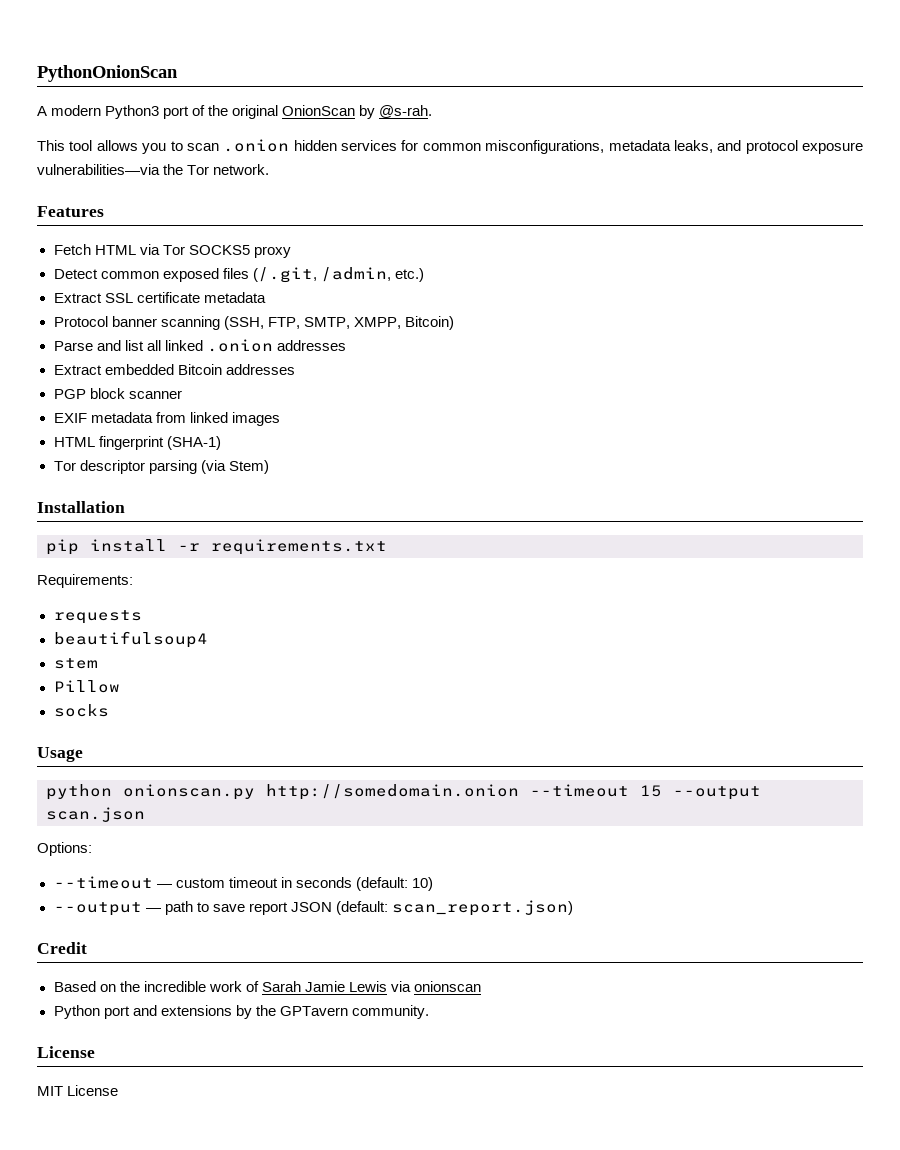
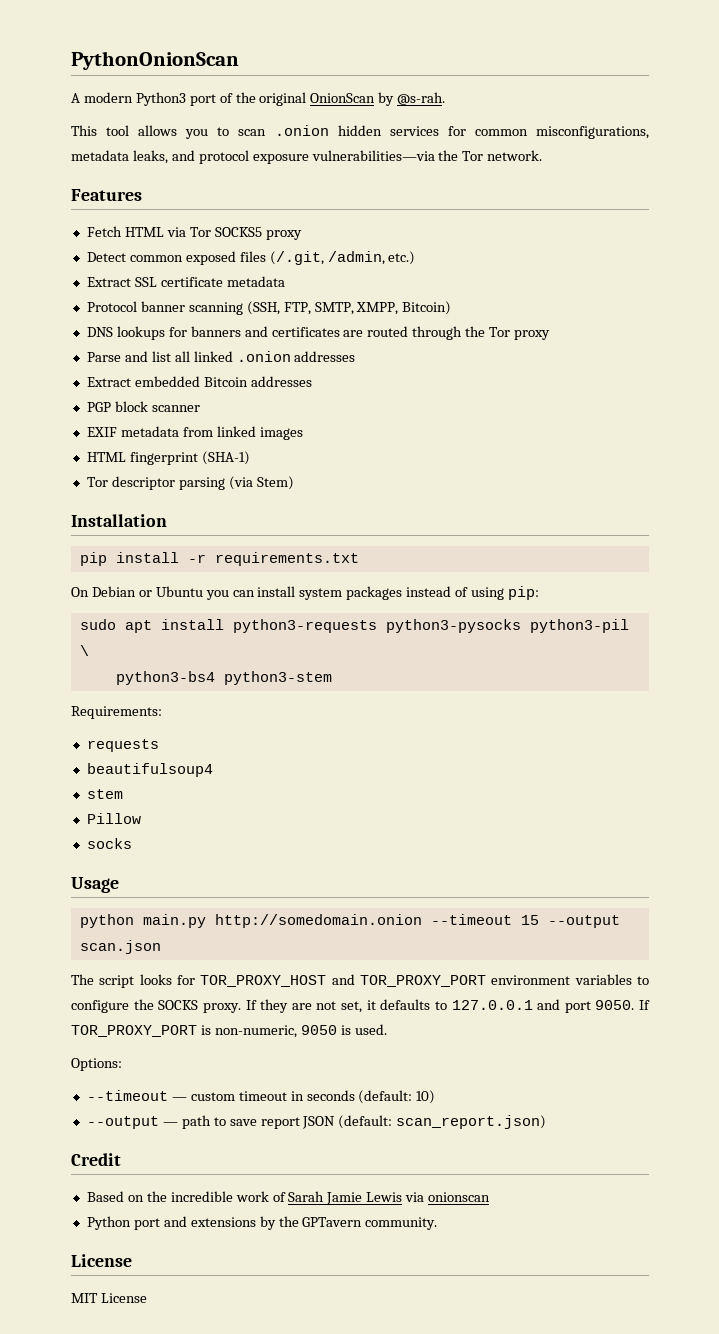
+ DNS lookups for banners and certificates are routed through the Tor proxy
+ On Debian or Ubuntu you can install system packages instead of using pip:
+ sudo apt install python3-requests python3-pysocks python3-pil \
+ python3-bs4 python3-stem
- python onionscan.py http://somedomain.onion --timeout 15 --output scan.json
+ python main.py http://somedomain.onion --timeout 15 --output scan.json
+ The script looks for TOR_PROXY_HOST and TOR_PROXY_PORT environment variables to configure the SOCKS proxy. If they are not set, it defaults to 127.0.0.1 and port 9050. If TOR_PROXY_PORT is non-numeric, 9050 is used.

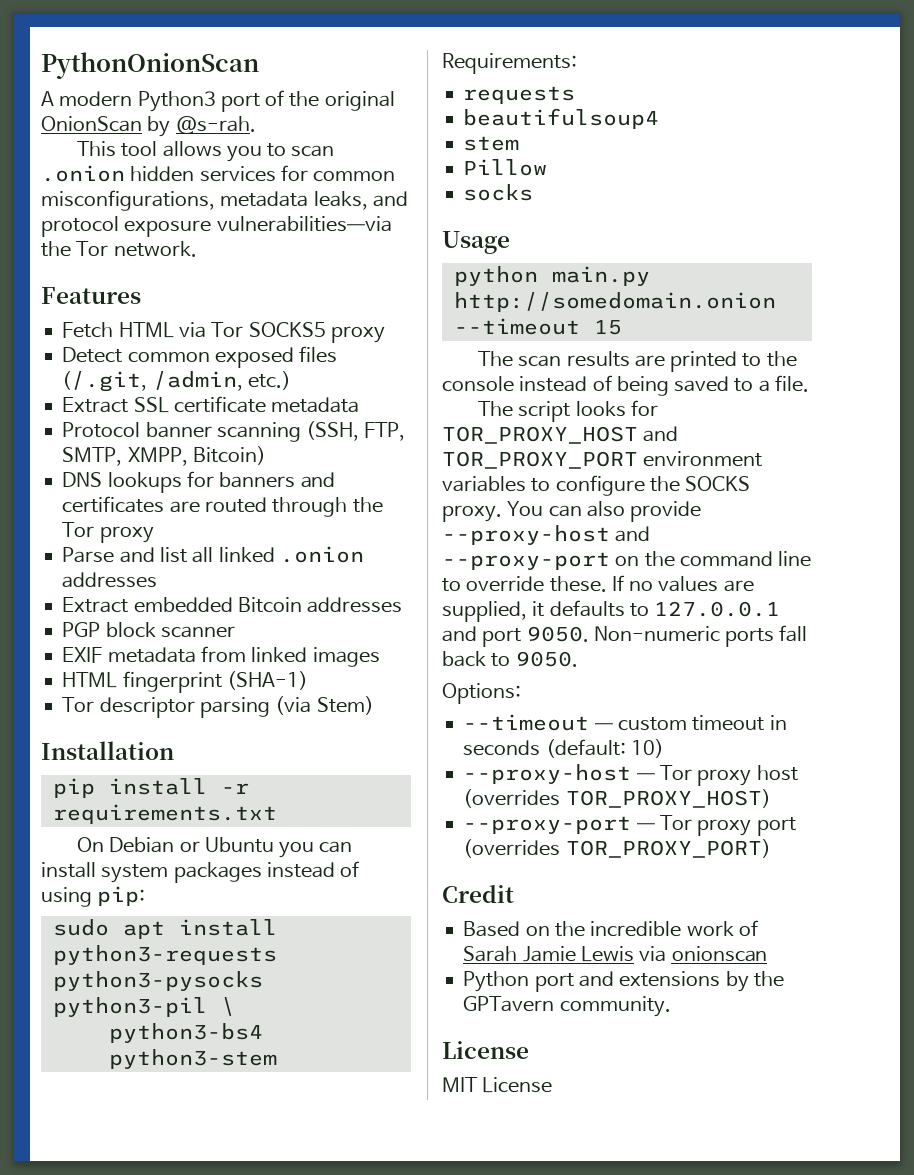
- python main.py http://somedomain.onion --timeout 15 --output scan.json
+ python main.py http://somedomain.onion --timeout 15
+ The scan results are printed to the console instead of being saved to a file.
- If they are not set, it defaults to 127.0.0.1 and port 9050.
+ You can also provide --proxy-host and --proxy-port on the command line to override these. If no values are supplied, it defaults to 127.0.0.1 and port 9050.
- If TOR_PROXY_PORT is non-numeric, 9050 is used.
+ Non-numeric ports fall back to 9050.
- --output — path to save report JSON (default: scan_report.json)
+ --proxy-host — Tor proxy host (overrides TOR_PROXY_HOST)
+ --proxy-port — Tor proxy port (overrides TOR_PROXY_PORT)

